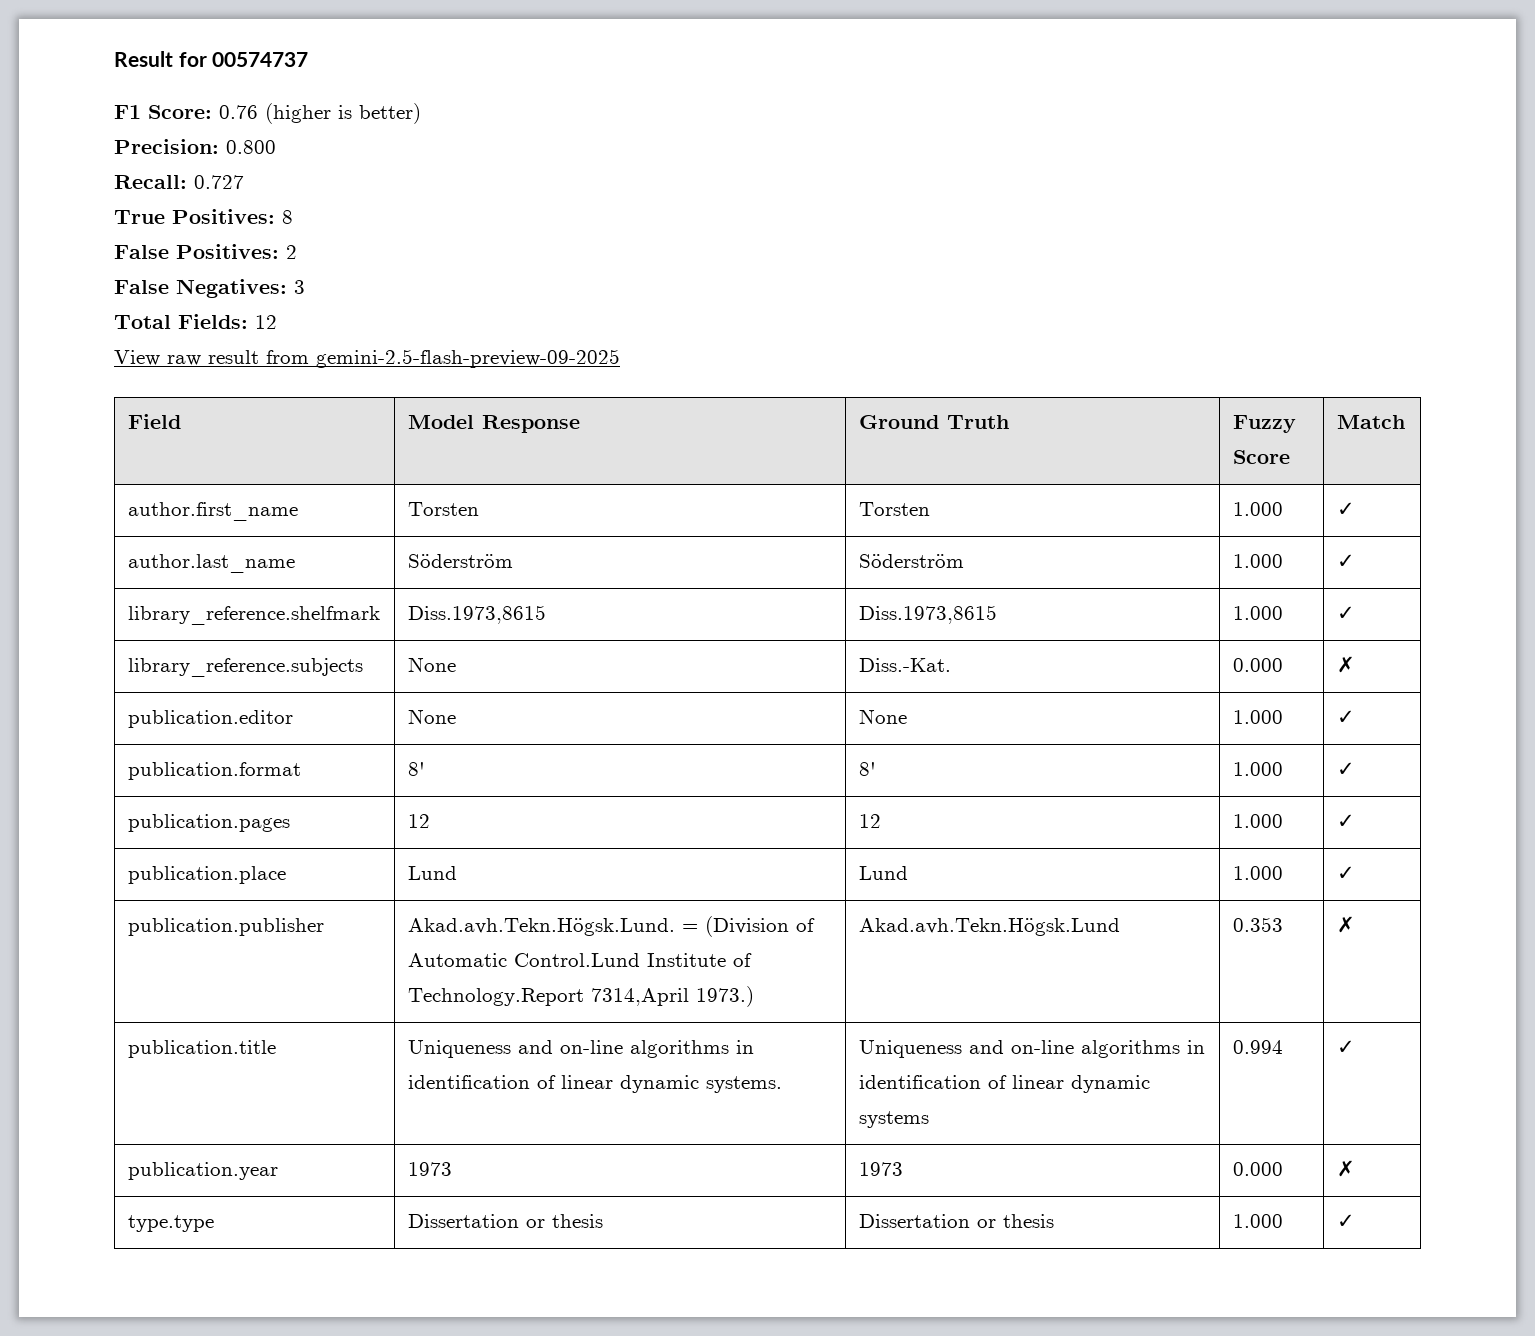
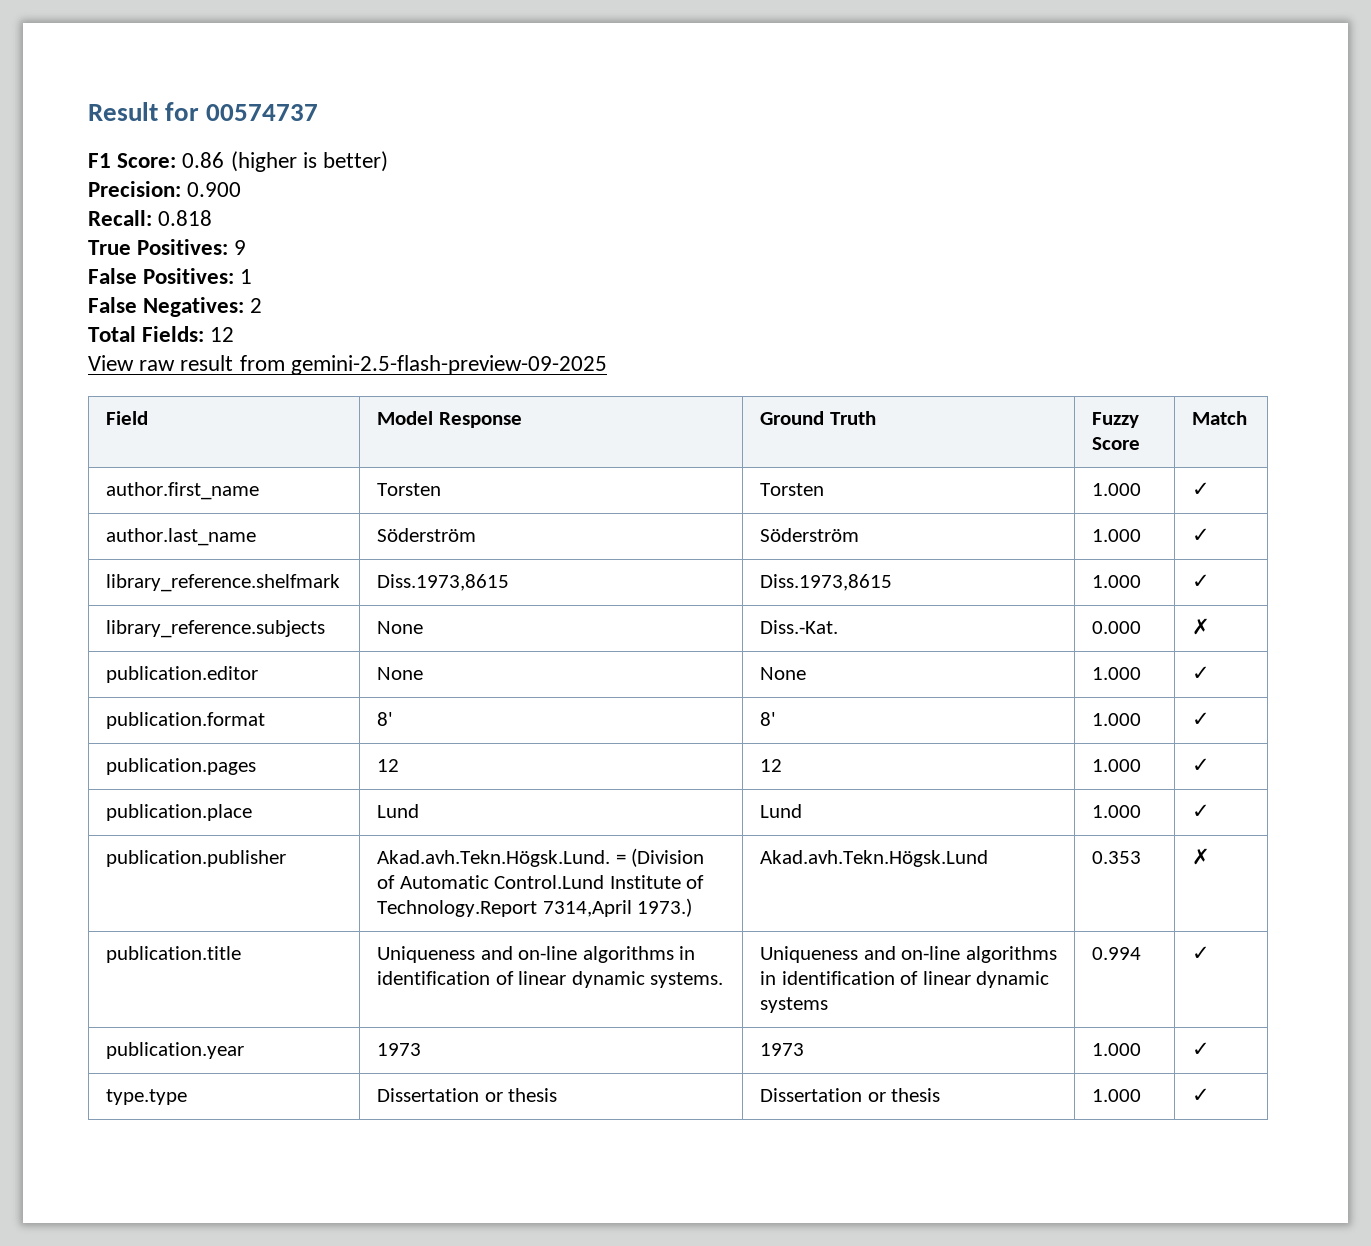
- F1 Score: 0.76 (higher is better)
+ F1 Score: 0.86 (higher is better)
- Precision: 0.800
+ Precision: 0.900
- Recall: 0.727
+ Recall: 0.818
- True Positives: 8
+ True Positives: 9
- False Positives: 2
+ False Positives: 1
- False Negatives: 3
+ False Negatives: 2
- publication.year | 1973 | 1973 | 0.000 | ✗
+ publication.year | 1973 | 1973 | 1.000 | ✓

